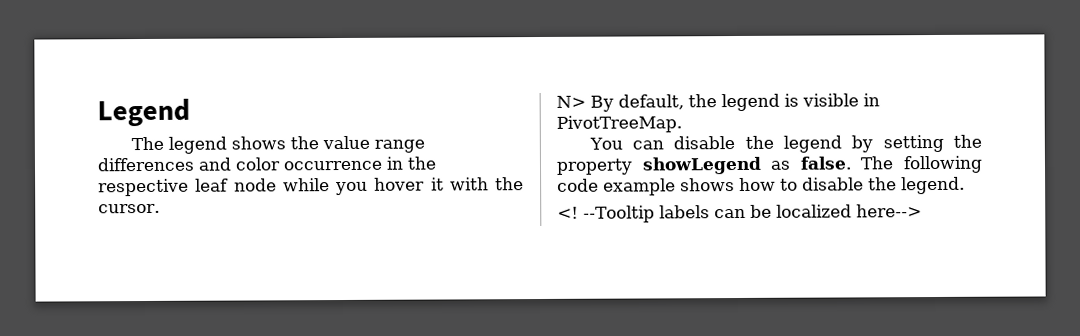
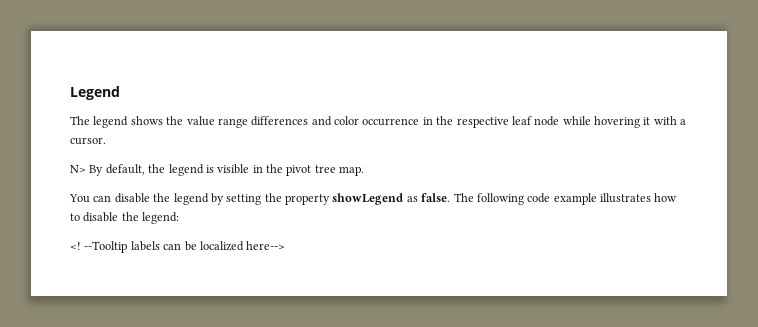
- The legend shows the value range differences and color occurrence in the respective leaf node while you hover it with the cursor.
+ The legend shows the value range differences and color occurrence in the respective leaf node while hovering it with a cursor.
- N> By default, the legend is visible in PivotTreeMap.
+ N> By default, the legend is visible in the pivot tree map.
- The following code example shows how to disable the legend.
+ The following code example illustrates how to disable the legend:

